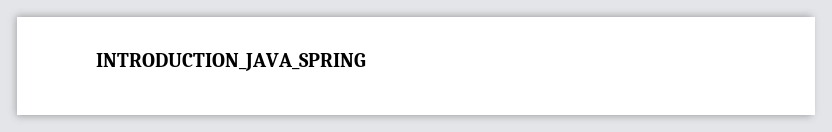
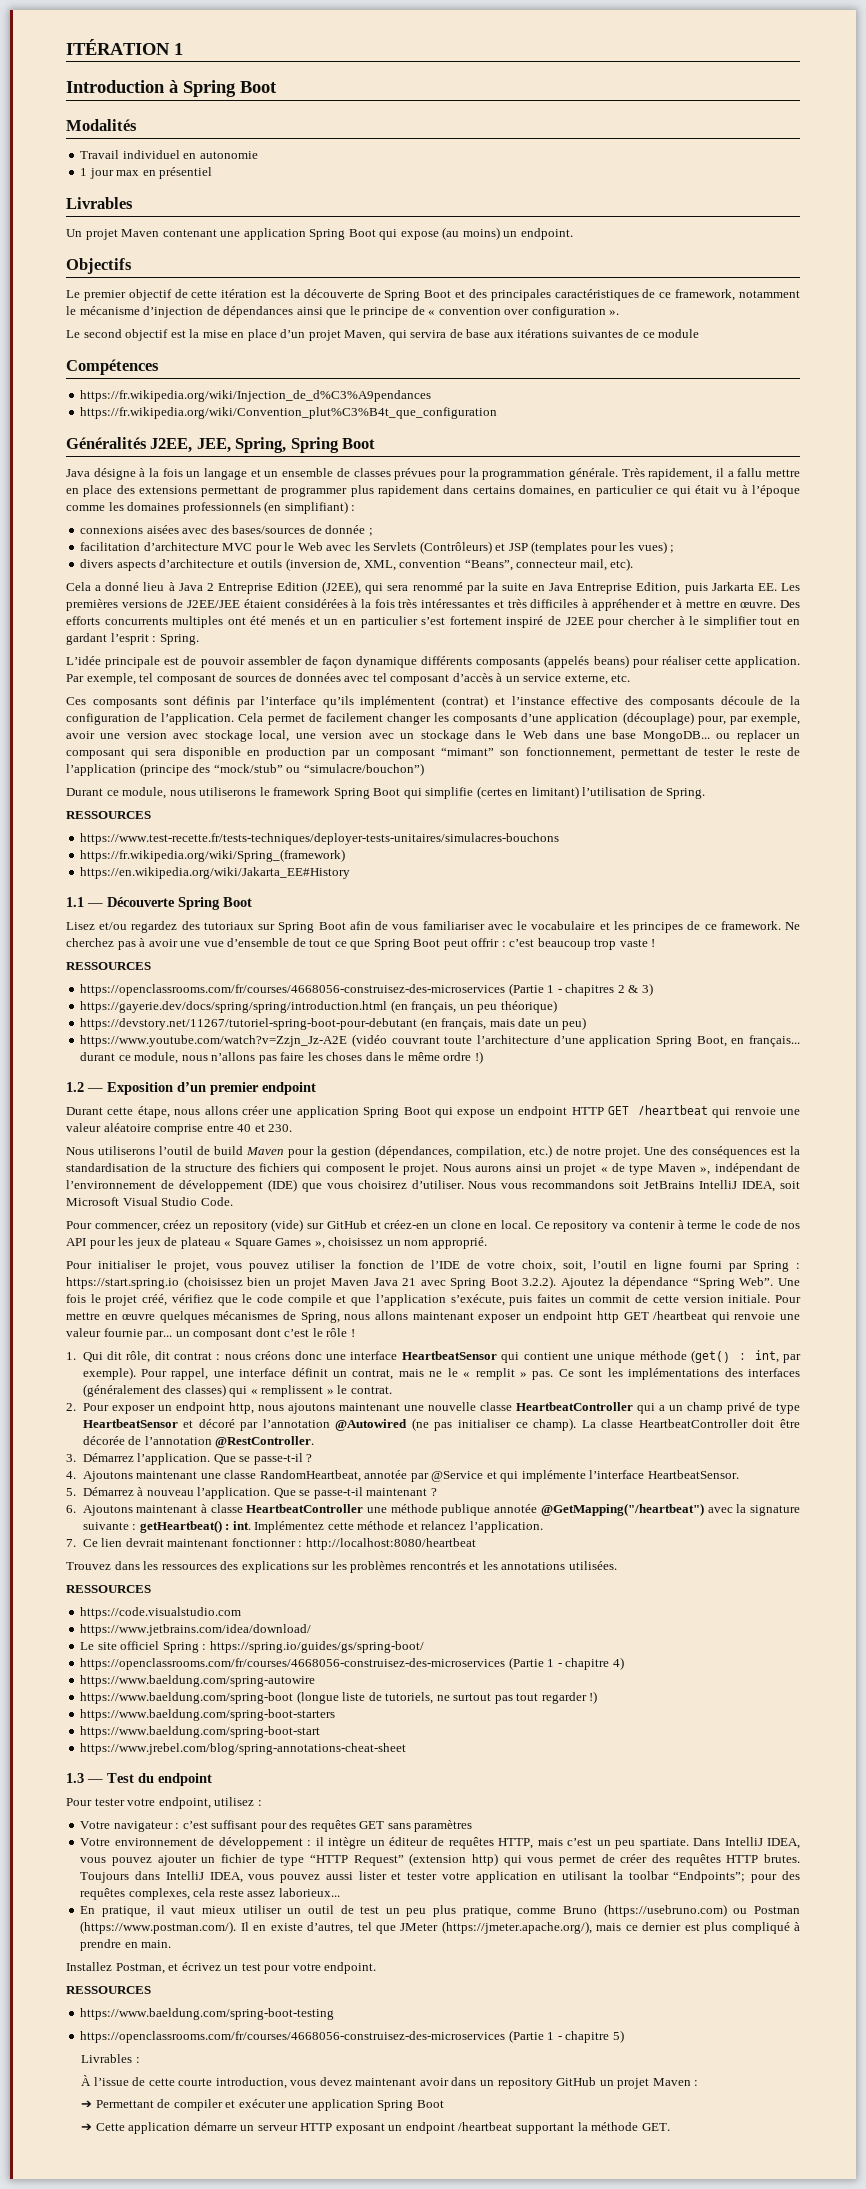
- INTRODUCTION_JAVA_SPRING
+ ITÉRATION 1
+ Introduction à Spring Boot
+ Modalités
+ Travail individuel en autonomie
+ 1 jour max en présentiel
+ Livrables
+ Un projet Maven contenant une application Spring Boot qui expose (au moins) un endpoint.
+ Objectifs
+ Le premier objectif de cette itération est la découverte de Spring Boot et des principales caractéristiques de ce framework, notamment le mécanisme d’injection de dépendances ainsi que le principe de « convention over configuration ».
+ Le second objectif est la mise en place d’un projet Maven, qui servira de base aux itérations suivantes de ce module
+ Compétences
+ https://fr.wikipedia.org/wiki/Injection_de_d%C3%A9pendances
+ https://fr.wikipedia.org/wiki/Convention_plut%C3%B4t_que_configuration
+ Généralités J2EE, JEE, Spring, Spring Boot
+ Java désigne à la fois un langage et un ensemble de classes prévues pour la programmation générale. Très rapidement, il a fallu mettre en place des extensions permettant de programmer plus rapidement dans certains domaines, en particulier ce qui était vu à l’époque comme les domaines professionnels (en simplifiant) :
+ connexions aisées avec des bases/sources de donnée ;
+ facilitation d’architecture MVC pour le Web avec les Servlets (Contrôleurs) et JSP (templates pour les vues) ;
+ divers aspects d’architecture et outils (inversion de, XML, convention “Beans”, connecteur mail, etc).
+ Cela a donné lieu à Java 2 Entreprise Edition (J2EE), qui sera renommé par la suite en Java Entreprise Edition, puis Jarkarta EE. Les premières versions de J2EE/JEE étaient considérées à la fois très intéressantes et très difficiles à appréhender et à mettre en œuvre. Des efforts concurrents multiples ont été menés et un en particulier s’est fortement inspiré de J2EE pour chercher à le simplifier tout en gardant l’esprit : Spring.
+ L’idée principale est de pouvoir assembler de façon dynamique différents composants (appelés beans) pour réaliser cette application. Par exemple, tel composant de sources de données avec tel composant d’accès à un service externe, etc.
+ Ces composants sont définis par l’interface qu’ils implémentent (contrat) et l’instance effective des composants découle de la configuration de l’application. Cela permet de facilement changer les composants d’une application (découplage) pour, par exemple, avoir une version avec stockage local, une version avec un stockage dans le Web dans une base MongoDB... ou replacer un composant qui sera disponible en production par un composant “mimant” son fonctionnement, permettant de tester le reste de l’application (principe des “mock/stub” ou “simulacre/bouchon”)
+ Durant ce module, nous utiliserons le framework Spring Boot qui simplifie (certes en limitant) l’utilisation de Spring.
+ RESSOURCES
+ https://www.test-recette.fr/tests-techniques/deployer-tests-unitaires/simulacres-bouchons
+ https://fr.wikipedia.org/wiki/Spring_(framework)
+ https://en.wikipedia.org/wiki/Jakarta_EE#History
+ 1.1 — Découverte Spring Boot
+ Lisez et/ou regardez des tutoriaux sur Spring Boot afin de vous familiariser avec le vocabulaire et les principes de ce framework. Ne cherchez pas à avoir une vue d’ensemble de tout ce que Spring Boot peut offrir : c’est beaucoup trop vaste !
+ RESSOURCES
+ https://openclassrooms.com/fr/courses/4668056-construisez-des-microservices (Partie 1 - chapitres 2 & 3)
+ https://gayerie.dev/docs/spring/spring/introduction.html (en français, un peu théorique)
+ https://devstory.net/11267/tutoriel-spring-boot-pour-debutant (en français, mais date un peu)
+ https://www.youtube.com/watch?v=Zzjn_Jz-A2E (vidéo couvrant toute l’architecture d’une application Spring Boot, en français... durant ce module, nous n’allons pas faire les choses dans le même ordre !)
+ 1.2 — Exposition d’un premier endpoint
+ Durant cette étape, nous allons créer une application Spring Boot qui expose un endpoint HTTP GET /heartbeat qui renvoie une valeur aléatoire comprise entre 40 et 230.
+ Nous utiliserons l’outil de build Maven pour la gestion (dépendances, compilation, etc.) de notre projet. Une des conséquences est la standardisation de la structure des fichiers qui composent le projet. Nous aurons ainsi un projet « de type Maven », indépendant de l’environnement de développement (IDE) que vous choisirez d’utiliser. Nous vous recommandons soit JetBrains IntelliJ IDEA, soit Microsoft Visual Studio Code.
+ Pour commencer, créez un repository (vide) sur GitHub et créez-en un clone en local. Ce repository va contenir à terme le code de nos API pour les jeux de plateau « Square Games », choisissez un nom approprié.
+ Pour initialiser le projet, vous pouvez utiliser la fonction de l’IDE de votre choix, soit, l’outil en ligne fourni par Spring : https://start.spring.io (choisissez bien un projet Maven Java 21 avec Spring Boot 3.2.2). Ajoutez la dépendance “Spring Web”. Une fois le projet créé, vérifiez que le code compile et que l’application s’exécute, puis faites un commit de cette version initiale. Pour mettre en œuvre quelques mécanismes de Spring, nous allons maintenant exposer un endpoint http GET /heartbeat qui renvoie une valeur fournie par... un composant dont c’est le rôle !
+ 1. Qui dit rôle, dit contrat : nous créons donc une interface HeartbeatSensor qui contient une unique méthode (get() : int, par exemple). Pour rappel, une interface définit un contrat, mais ne le « remplit » pas. Ce sont les implémentations des interfaces (généralement des classes) qui « remplissent » le contrat.
+ 2. Pour exposer un endpoint http, nous ajoutons maintenant une nouvelle classe HeartbeatController qui a un champ privé de type HeartbeatSensor et décoré par l’annotation @Autowired (ne pas initialiser ce champ). La classe HeartbeatController doit être décorée de l’annotation @RestController.
+ 3. Démarrez l’application. Que se passe-t-il ?
+ 4. Ajoutons maintenant une classe RandomHeartbeat, annotée par @Service et qui implémente l’interface HeartbeatSensor.
+ 5. Démarrez à nouveau l’application. Que se passe-t-il maintenant ?
+ 6. Ajoutons maintenant à classe HeartbeatController une méthode publique annotée @GetMapping("/heartbeat") avec la signature suivante : getHeartbeat() : int. Implémentez cette méthode et relancez l’application.
+ 7. Ce lien devrait maintenant fonctionner : http://localhost:8080/heartbeat
+ Trouvez dans les ressources des explications sur les problèmes rencontrés et les annotations utilisées.
+ RESSOURCES
+ https://code.visualstudio.com
+ https://www.jetbrains.com/idea/download/
+ Le site officiel Spring : https://spring.io/guides/gs/spring-boot/
+ https://openclassrooms.com/fr/courses/4668056-construisez-des-microservices (Partie 1 - chapitre 4)
+ https://www.baeldung.com/spring-autowire
+ https://www.baeldung.com/spring-boot (longue liste de tutoriels, ne surtout pas tout regarder !)
+ https://www.baeldung.com/spring-boot-starters
+ https://www.baeldung.com/spring-boot-start
+ https://www.jrebel.com/blog/spring-annotations-cheat-sheet
+ 1.3 — Test du endpoint
+ Pour tester votre endpoint, utilisez :
+ Votre navigateur : c’est suffisant pour des requêtes GET sans paramètres
+ Votre environnement de développement : il intègre un éditeur de requêtes HTTP, mais c’est un peu spartiate. Dans IntelliJ IDEA, vous pouvez ajouter un fichier de type “HTTP Request” (extension http) qui vous permet de créer des requêtes HTTP brutes. Toujours dans IntelliJ IDEA, vous pouvez aussi lister et tester votre application en utilisant la toolbar “Endpoints”; pour des requêtes complexes, cela reste assez laborieux...
+ En pratique, il vaut mieux utiliser un outil de test un peu plus pratique, comme Bruno (https://usebruno.com) ou Postman (https://www.postman.com/). Il en existe d’autres, tel que JMeter (https://jmeter.apache.org/), mais ce dernier est plus compliqué à prendre en main.
+ Installez Postman, et écrivez un test pour votre endpoint.
+ RESSOURCES
+ https://www.baeldung.com/spring-boot-testing
+ https://openclassrooms.com/fr/courses/4668056-construisez-des-microservices (Partie 1 - chapitre 5)
+ Livrables :
+ À l’issue de cette courte introduction, vous devez maintenant avoir dans un repository GitHub un projet Maven :
+ ➔ Permettant de compiler et exécuter une application Spring Boot
+ ➔ Cette application démarre un serveur HTTP exposant un endpoint /heartbeat supportant la méthode GET.

